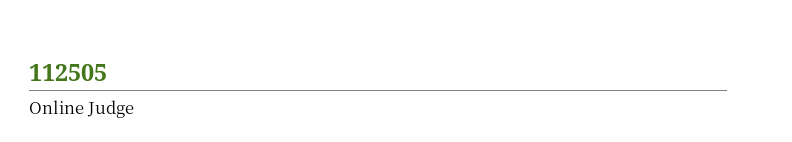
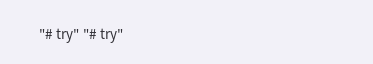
- 112505
- Online Judge
+ "# try" "# try"

